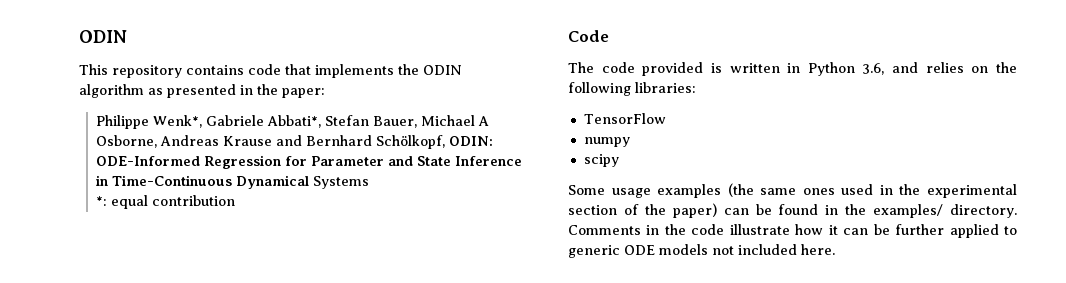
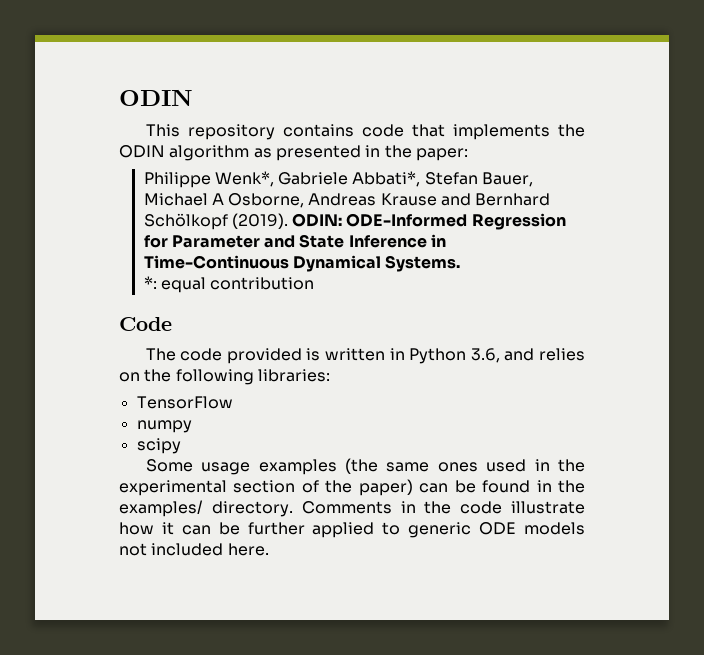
- Philippe Wenk*, Gabriele Abbati*, Stefan Bauer, Michael A Osborne, Andreas Krause and Bernhard Schölkopf, ODIN: ODE-Informed Regression for Parameter and State Inference in Time-Continuous Dynamical Systems
+ Philippe Wenk*, Gabriele Abbati*, Stefan Bauer, Michael A Osborne, Andreas Krause and Bernhard Schölkopf (2019). ODIN: ODE-Informed Regression for Parameter and State Inference in Time-Continuous Dynamical Systems.

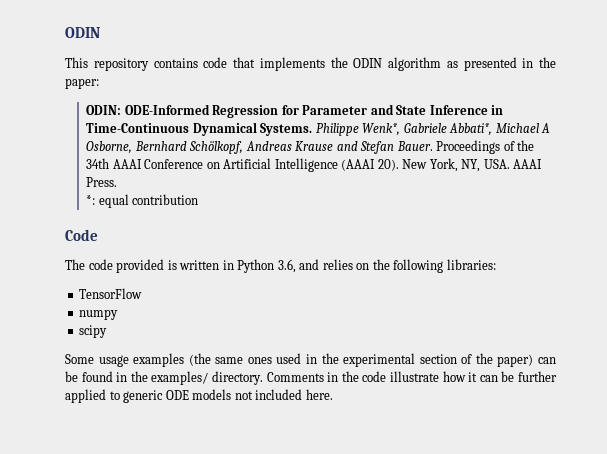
- Philippe Wenk*, Gabriele Abbati*, Stefan Bauer, Michael A Osborne, Andreas Krause and Bernhard Schölkopf (2019).
+ Philippe Wenk*, Gabriele Abbati*, Michael A Osborne, Bernhard Schölkopf, Andreas Krause and Stefan Bauer. Proceedings of the 34th AAAI Conference on Artificial Intelligence (AAAI 20). New York, NY, USA. AAAI Press.

